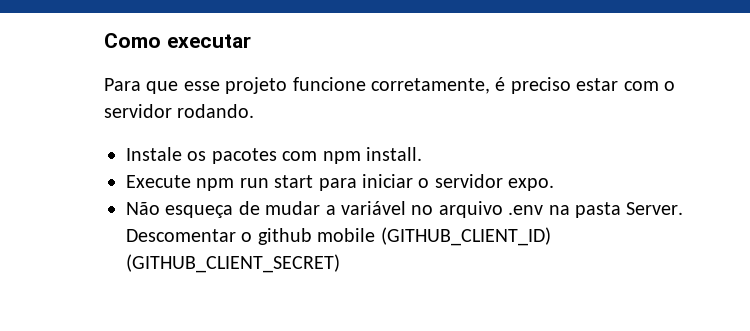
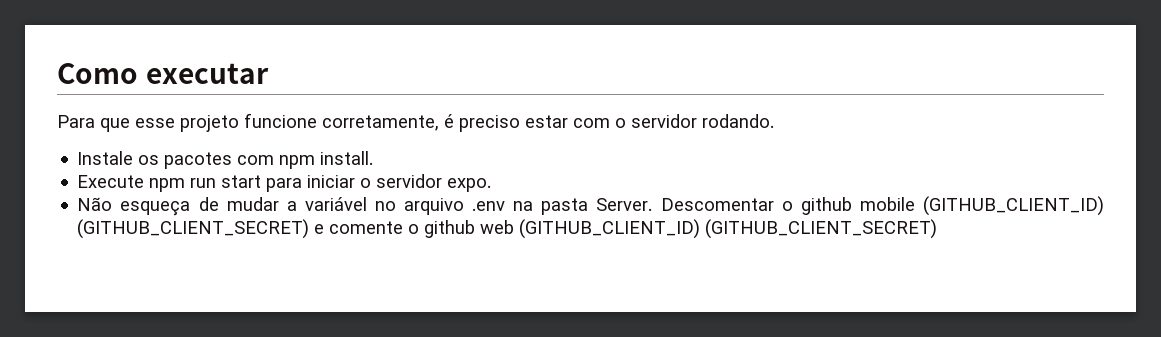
- Descomentar o github mobile (GITHUB_CLIENT_ID) (GITHUB_CLIENT_SECRET)
+ Descomentar o github mobile (GITHUB_CLIENT_ID) (GITHUB_CLIENT_SECRET) e comente o github web (GITHUB_CLIENT_ID) (GITHUB_CLIENT_SECRET)

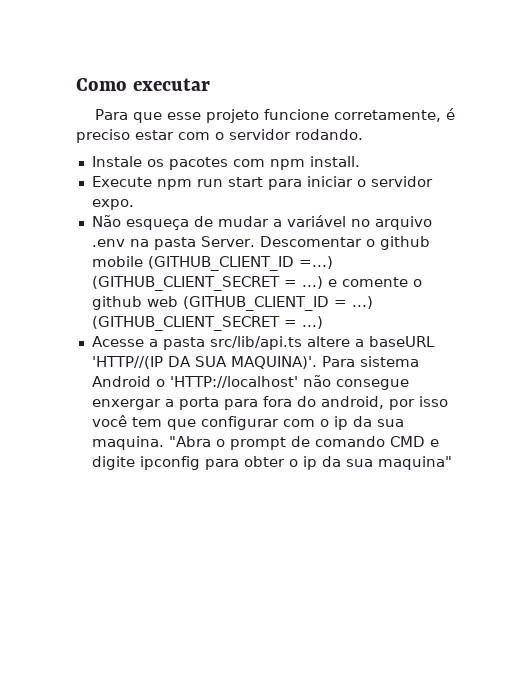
- Descomentar o github mobile (GITHUB_CLIENT_ID) (GITHUB_CLIENT_SECRET) e comente o github web (GITHUB_CLIENT_ID) (GITHUB_CLIENT_SECRET)
+ Descomentar o github mobile (GITHUB_CLIENT_ID =...) (GITHUB_CLIENT_SECRET = ...) e comente o github web (GITHUB_CLIENT_ID = ...) (GITHUB_CLIENT_SECRET = ...)
+ Acesse a pasta src/lib/api.ts altere a baseURL 'HTTP//(IP DA SUA MAQUINA)'. Para sistema Android o 'HTTP://localhost' não consegue enxergar a porta para fora do android, por isso você tem que configurar com o ip da sua maquina. "Abra o prompt de comando CMD e digite ipconfig para obter o ip da sua maquina"

